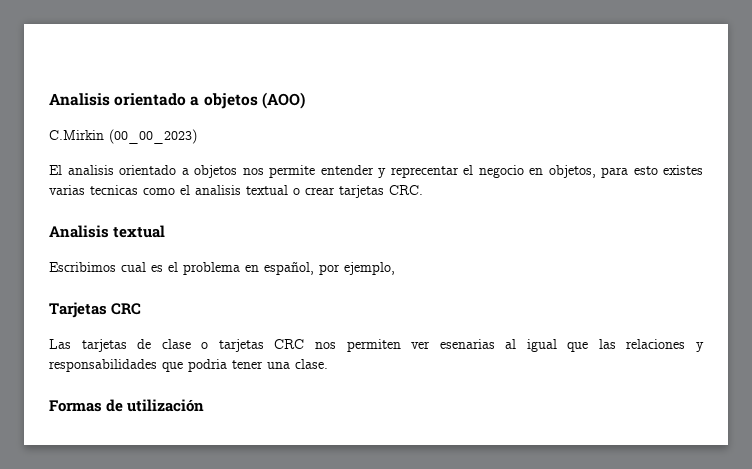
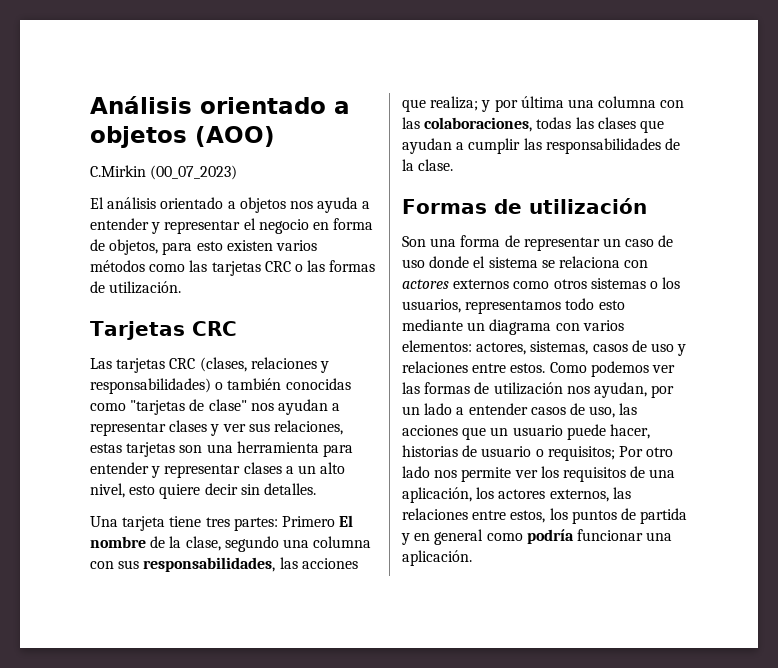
- Analisis orientado a objetos (AOO)
+ Análisis orientado a objetos (AOO)
- C.Mirkin (00_00_2023)
- El analisis orientado a objetos nos permite entender y reprecentar el negocio en objetos, para esto existes varias tecnicas como el analisis textual o crear tarjetas CRC.
- Analisis textual
- Escribimos cual es el problema en español, por ejemplo,
+ C.Mirkin (00_07_2023)
+ El análisis orientado a objetos nos ayuda a entender y representar el negocio en forma de objetos, para esto existen varios métodos como las tarjetas CRC o las formas de utilización.
  Tarjetas CRC
- Las tarjetas de clase o tarjetas CRC nos permiten ver esenarias al igual que las relaciones y responsabilidades que podria tener una clase.
+ Las tarjetas CRC (clases, relaciones y responsabilidades) o también conocidas como "tarjetas de clase" nos ayudan a representar clases y ver sus relaciones, estas tarjetas son una herramienta para entender y representar clases a un alto nivel, esto quiere decir sin detalles.
+ Una tarjeta tiene tres partes: Primero El nombre de la clase, segundo una columna con sus responsabilidades, las acciones que realiza; y por última una columna con las colaboraciones, todas las clases que ayudan a cumplir las responsabilidades de la clase.
  Formas de utilización
+ Son una forma de representar un caso de uso donde el sistema se relaciona con actores externos como otros sistemas o los usuarios, representamos todo esto mediante un diagrama con varios elementos: actores, sistemas, casos de uso y relaciones entre estos. Como podemos ver las formas de utilización nos ayudan, por un lado a entender casos de uso, las acciones que un usuario puede hacer, historias de usuario o requisitos; Por otro lado nos permite ver los requisitos de una aplicación, los actores externos, las relaciones entre estos, los puntos de partida y en general como podría funcionar una aplicación.

